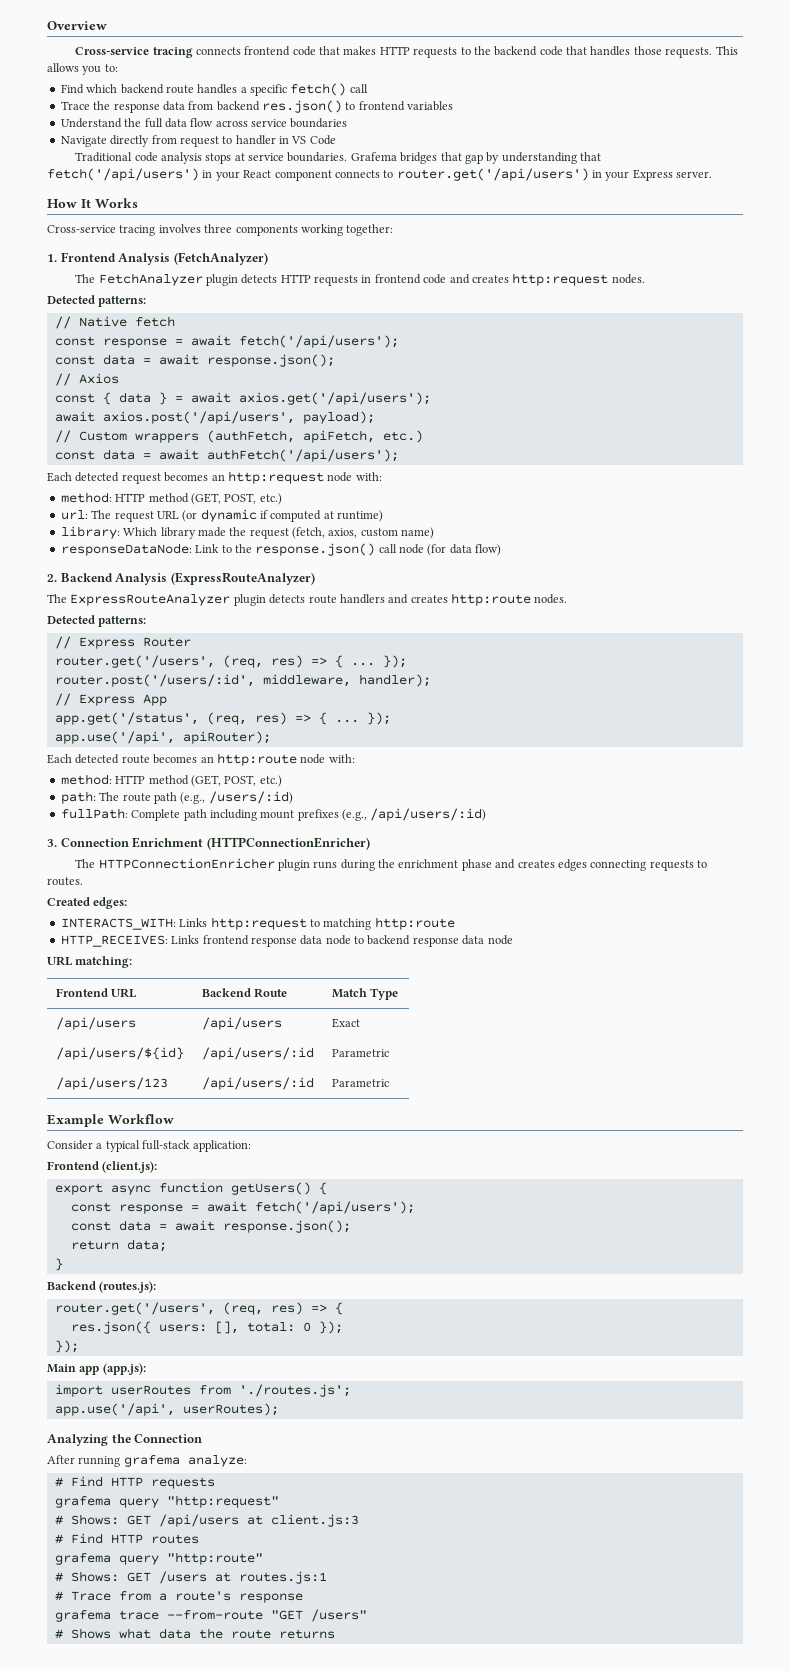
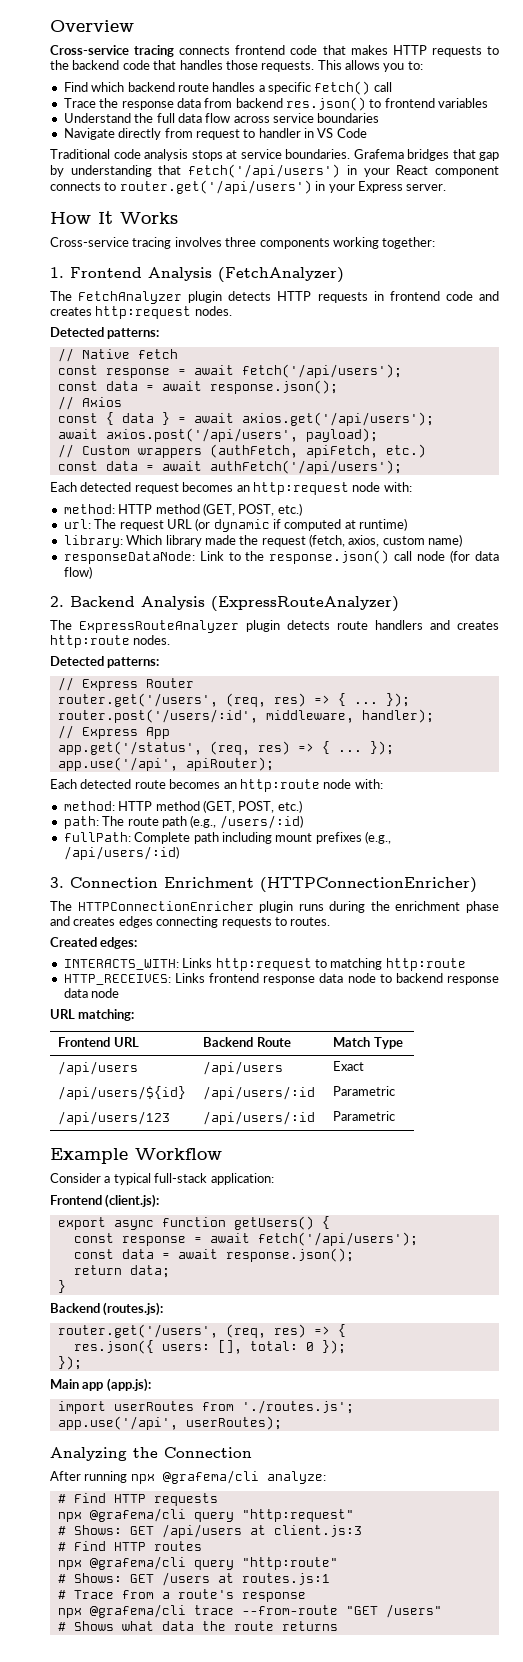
- After running grafema analyze:
+ After running npx @grafema/cli analyze:
- grafema query "http:request"
+ npx @grafema/cli query "http:request"
- grafema query "http:route"
+ npx @grafema/cli query "http:route"
- grafema trace --from-route "GET /users"
+ npx @grafema/cli trace --from-route "GET /users"

